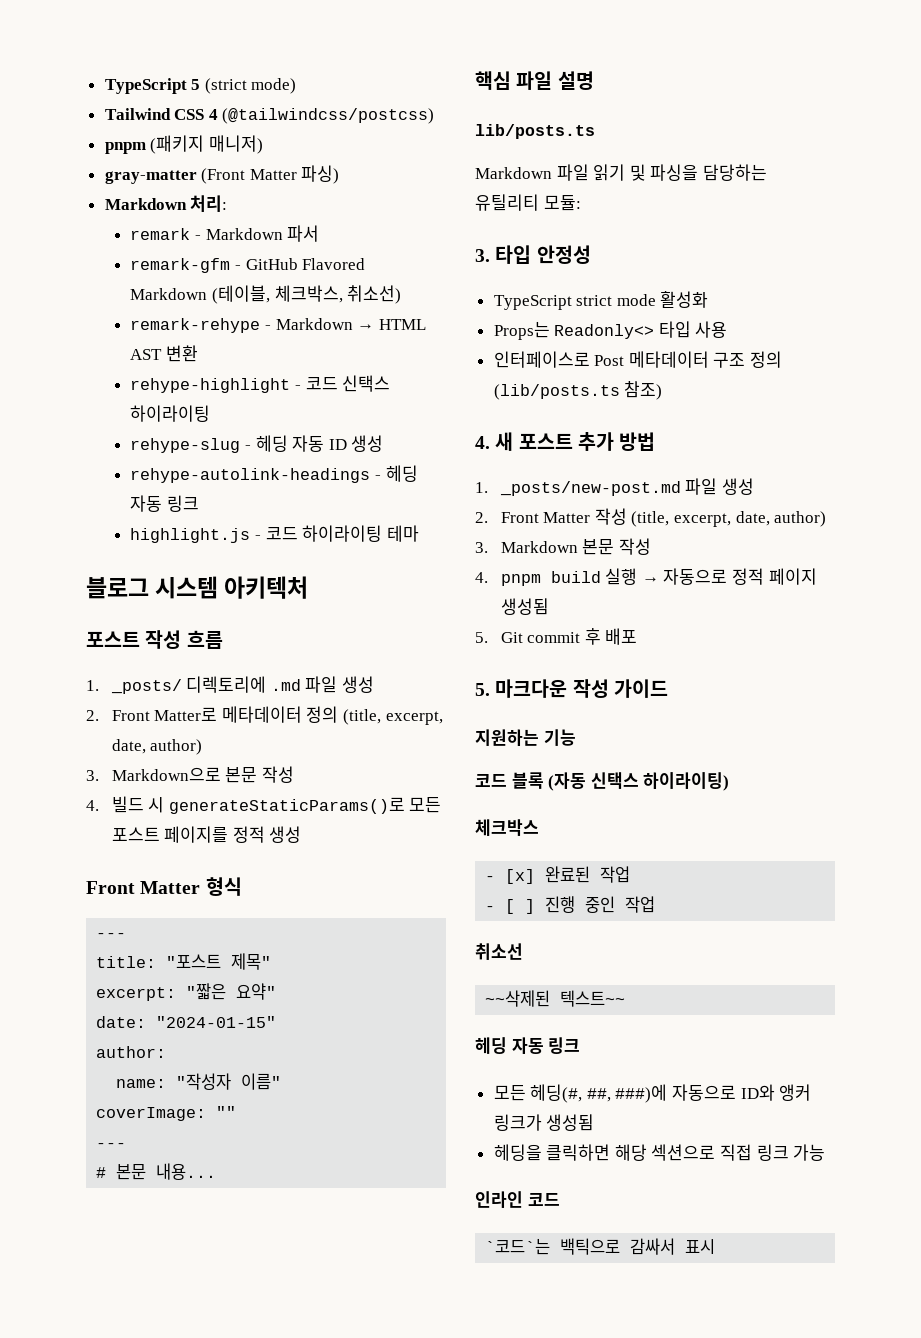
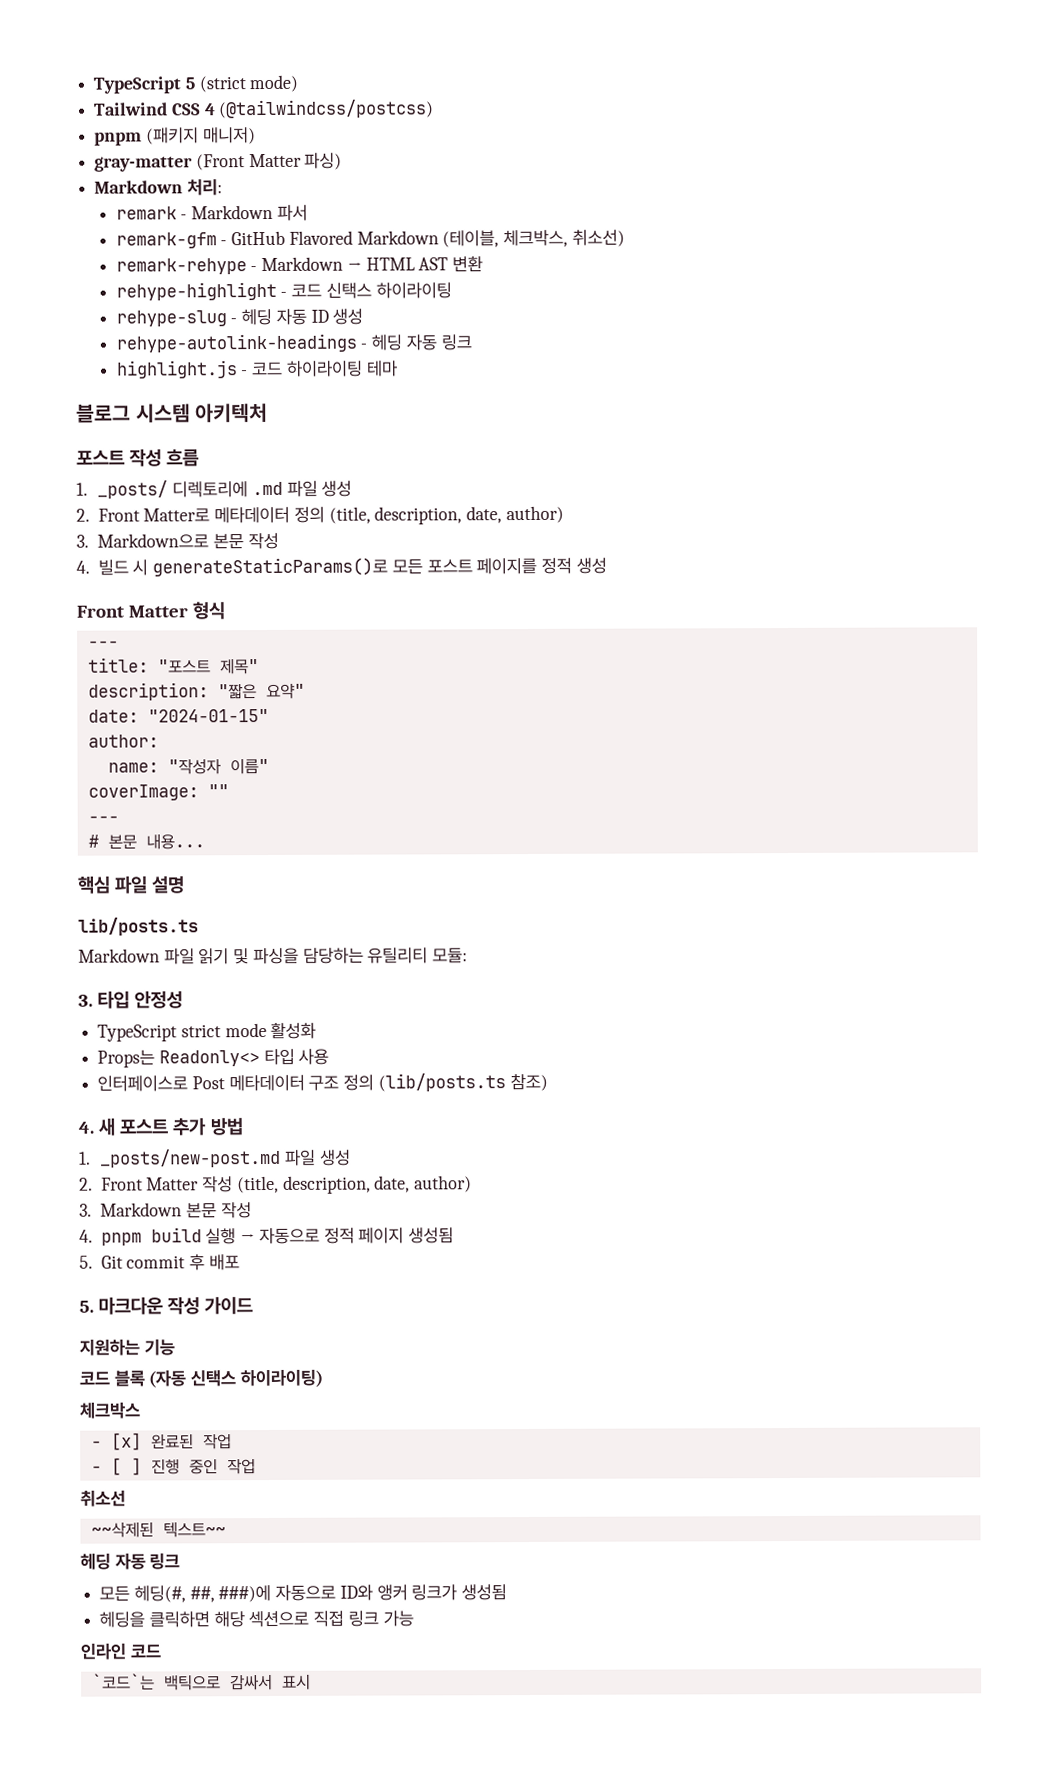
- 2. Front Matter로 메타데이터 정의 (title, excerpt, date, author)
+ 2. Front Matter로 메타데이터 정의 (title, description, date, author)
- excerpt: "짧은 요약"
+ description: "짧은 요약"
- 2. Front Matter 작성 (title, excerpt, date, author)
+ 2. Front Matter 작성 (title, description, date, author)

